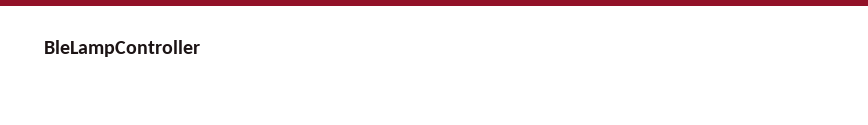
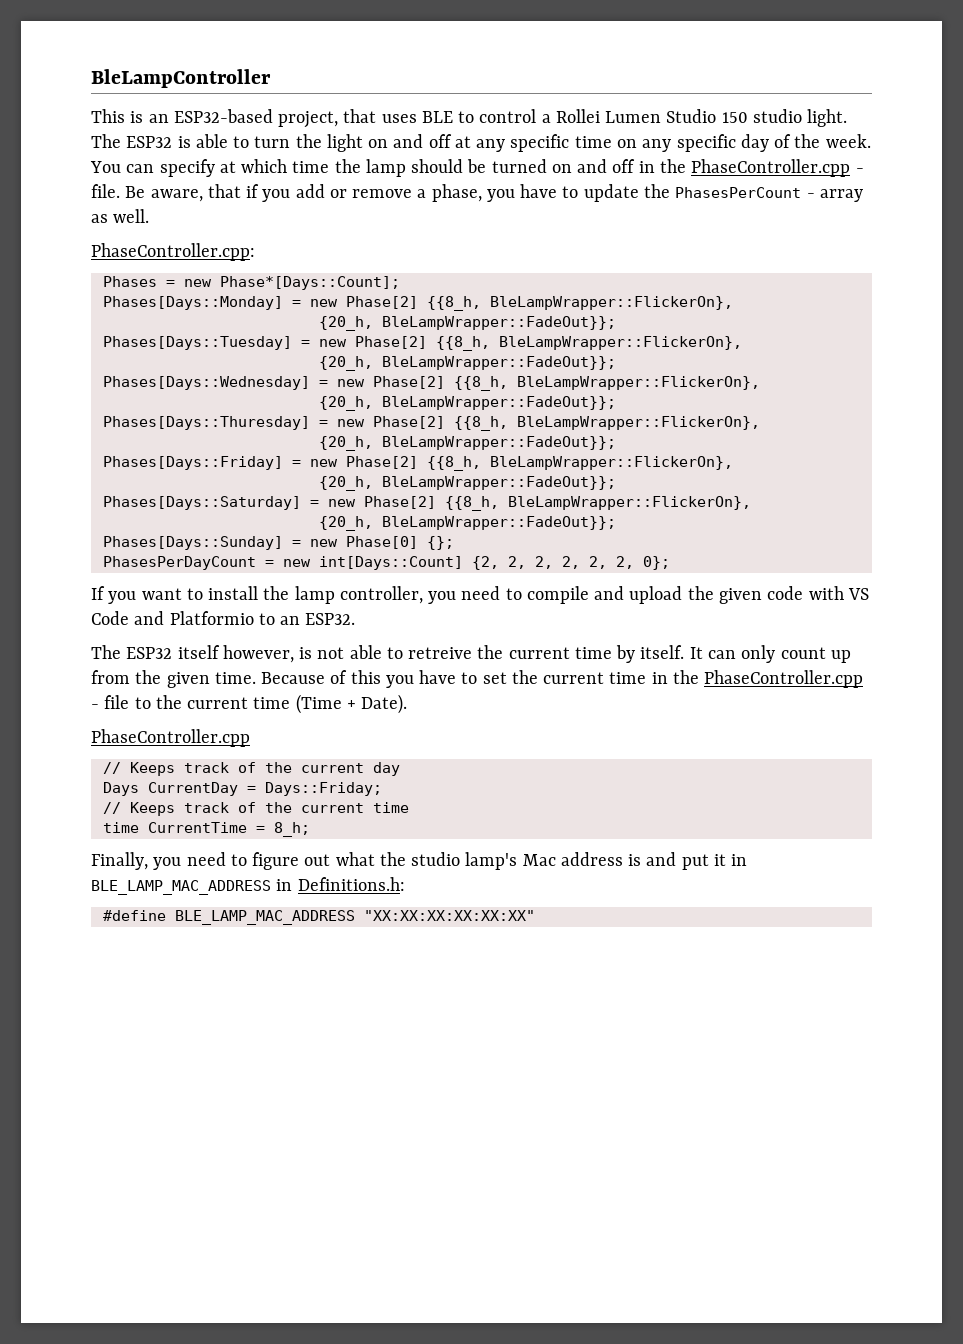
+ This is an ESP32-based project, that uses BLE to control a Rollei Lumen Studio 150 studio light. The ESP32 is able to turn the light on and off at any specific time on any specific day of the week. You can specify at which time the lamp should be turned on and off in the PhaseController.cpp - file. Be aware, that if you add or remove a phase, you have to update the PhasesPerCount - array as well.
+ PhaseController.cpp:
+ Phases = new Phase*[Days::Count];
+ Phases[Days::Monday] = new Phase[2] {{8_h, BleLampWrapper::FlickerOn},
+ {20_h, BleLampWrapper::FadeOut}};
+ Phases[Days::Tuesday] = new Phase[2] {{8_h, BleLampWrapper::FlickerOn},
+ {20_h, BleLampWrapper::FadeOut}};
+ Phases[Days::Wednesday] = new Phase[2] {{8_h, BleLampWrapper::FlickerOn},
+ {20_h, BleLampWrapper::FadeOut}};
+ Phases[Days::Thuresday] = new Phase[2] {{8_h, BleLampWrapper::FlickerOn},
+ {20_h, BleLampWrapper::FadeOut}};
+ Phases[Days::Friday] = new Phase[2] {{8_h, BleLampWrapper::FlickerOn},
+ {20_h, BleLampWrapper::FadeOut}};
+ Phases[Days::Saturday] = new Phase[2] {{8_h, BleLampWrapper::FlickerOn},
+ {20_h, BleLampWrapper::FadeOut}};
+ Phases[Days::Sunday] = new Phase[0] {};
+ PhasesPerDayCount = new int[Days::Count] {2, 2, 2, 2, 2, 2, 0};
+ If you want to install the lamp controller, you need to compile and upload the given code with VS Code and Platformio to an ESP32.
+ The ESP32 itself however, is not able to retreive the current time by itself. It can only count up from the given time. Because of this you have to set the current time in the PhaseController.cpp - file to the current time (Time + Date).
+ PhaseController.cpp
+ // Keeps track of the current day
+ Days CurrentDay = Days::Friday;
+ // Keeps track of the current time
+ time CurrentTime = 8_h;
+ Finally, you need to figure out what the studio lamp's Mac address is and put it in BLE_LAMP_MAC_ADDRESS in Definitions.h:
+ #define BLE_LAMP_MAC_ADDRESS "XX:XX:XX:XX:XX:XX"

